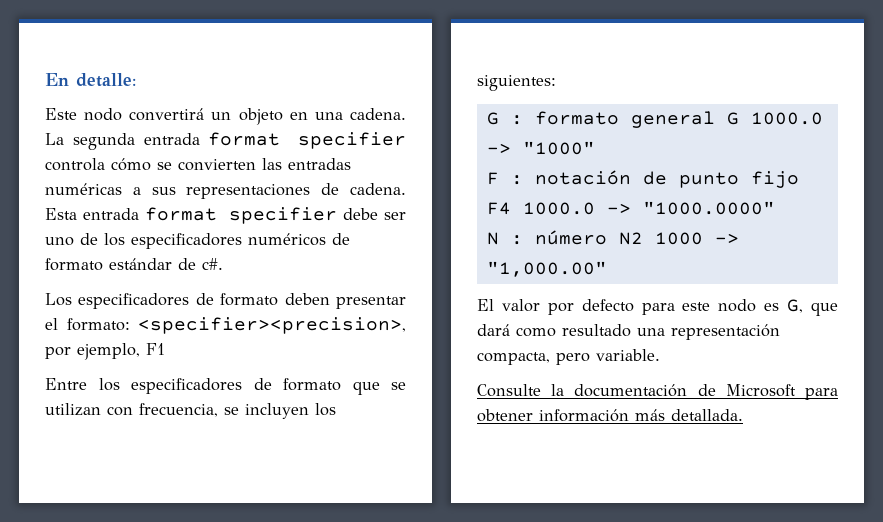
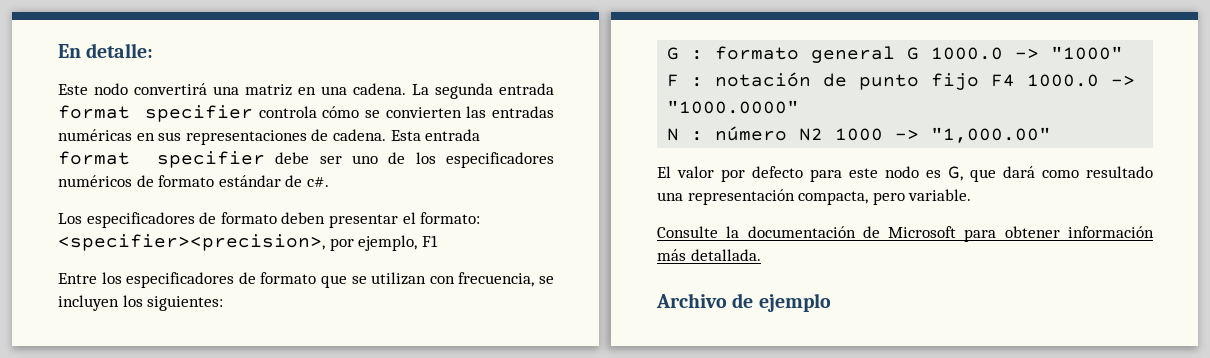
- Este nodo convertirá un objeto en una cadena.
+ Este nodo convertirá una matriz en una cadena.
- La segunda entrada format specifier controla cómo se convierten las entradas numéricas a sus representaciones de cadena.
+ La segunda entrada format specifier controla cómo se convierten las entradas numéricas en sus representaciones de cadena.
+ Archivo de ejemplo

